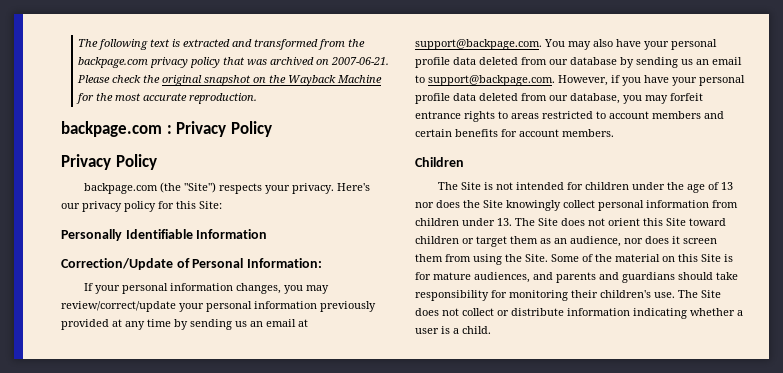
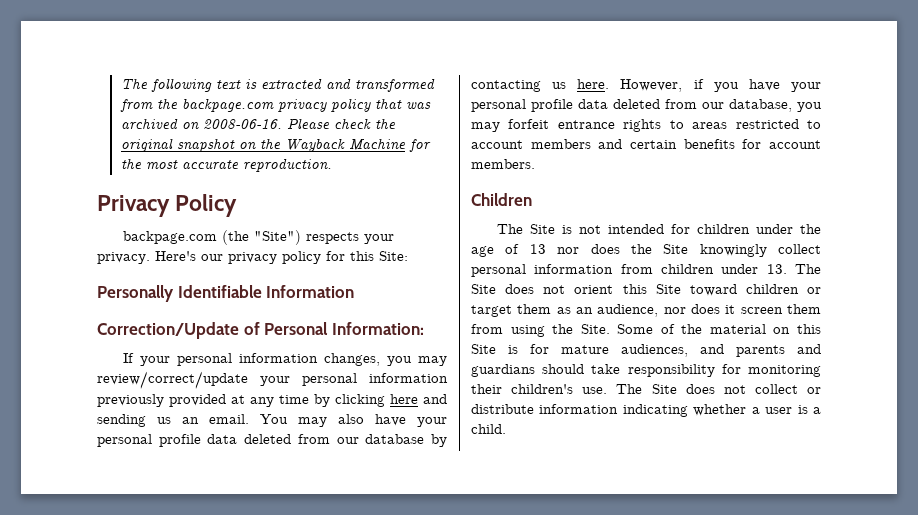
- The following text is extracted and transformed from the backpage.com privacy policy that was archived on 2007-06-21.
+ The following text is extracted and transformed from the backpage.com privacy policy that was archived on 2008-06-16.
- backpage.com : Privacy Policy
- If your personal information changes, you may review/correct/update your personal information previously provided at any time by sending us an email at support@backpage.com. You may also have your personal profile data deleted from our database by sending us an email to support@backpage.com. However, if you have your personal profile data deleted from our database, you may forfeit entrance rights to areas restricted to account members and certain benefits for account members.
+ If your personal information changes, you may review/correct/update your personal information previously provided at any time by clicking here and sending us an email. You may also have your personal profile data deleted from our database by contacting us here. However, if you have your personal profile data deleted from our database, you may forfeit entrance rights to areas restricted to account members and certain benefits for account members.

